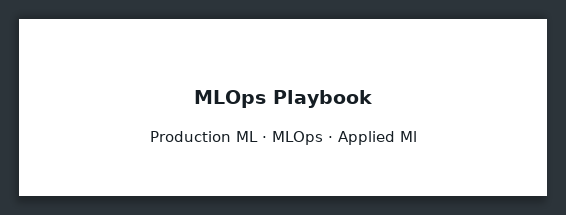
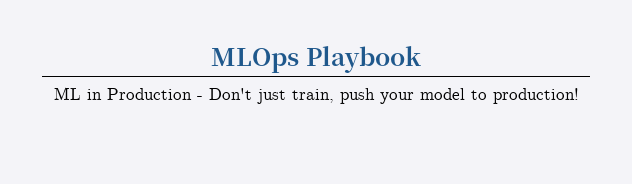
- Production ML · MLOps · Applied Ml
+ ML in Production - Don't just train, push your model to production!

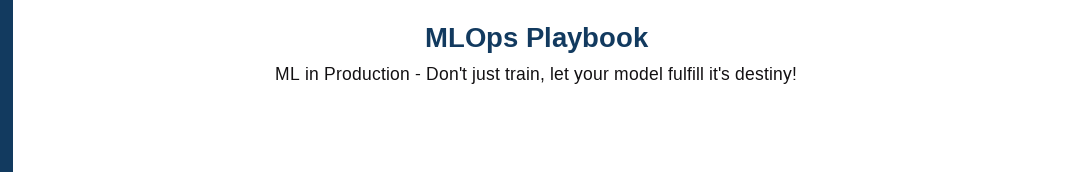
- ML in Production - Don't just train, push your model to production!
+ ML in Production - Don't just train, let your model fulfill it's destiny!

